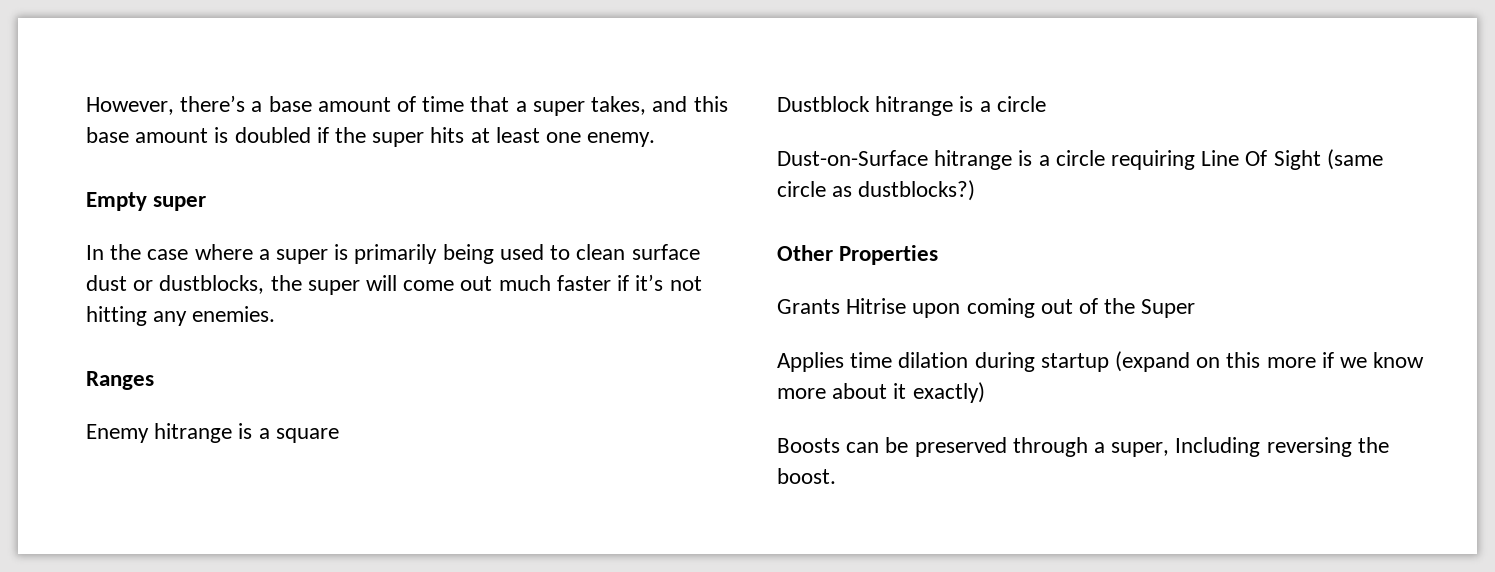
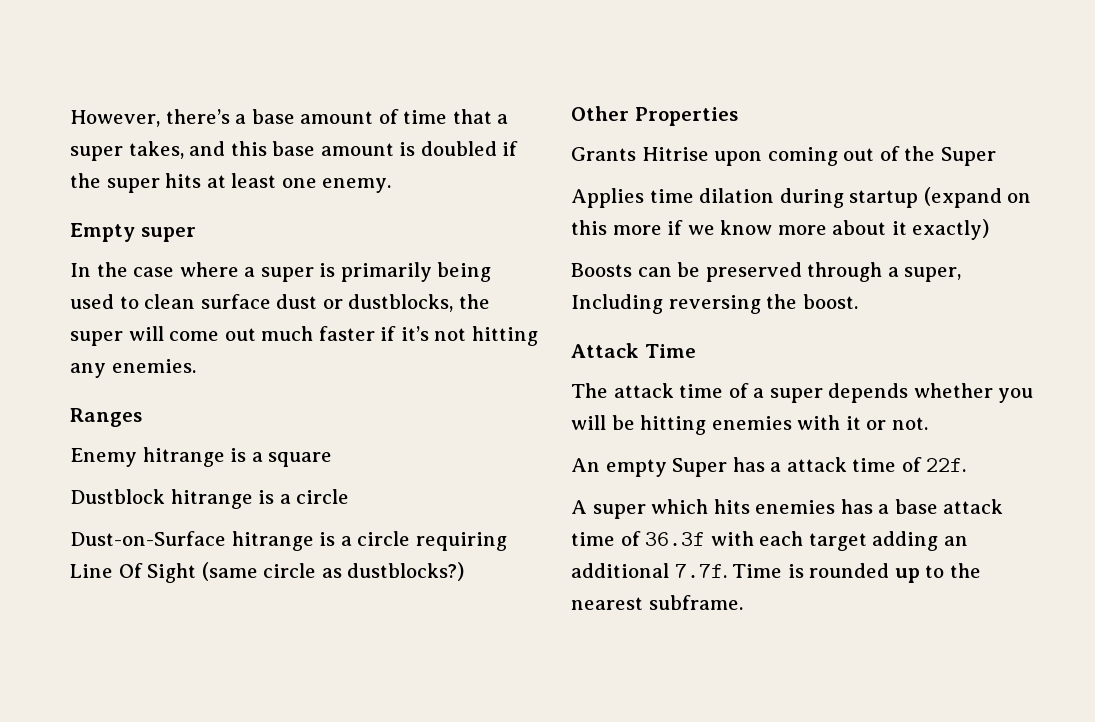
+ Attack Time
+ The attack time of a super depends whether you will be hitting enemies with it or not.
+ An empty Super has a attack time of 22f.
+ A super which hits enemies has a base attack time of 36.3f with each target adding an additional 7.7f. Time is rounded up to the nearest subframe.

